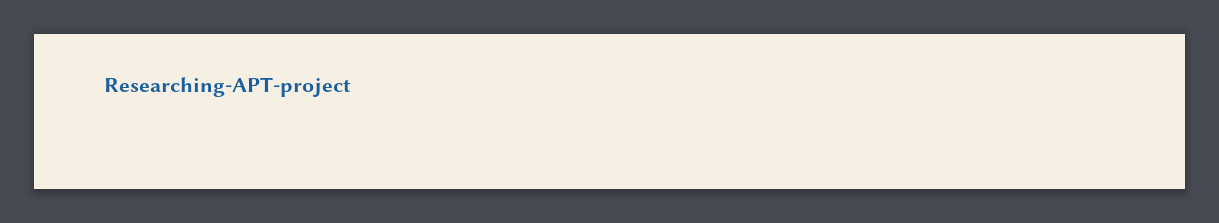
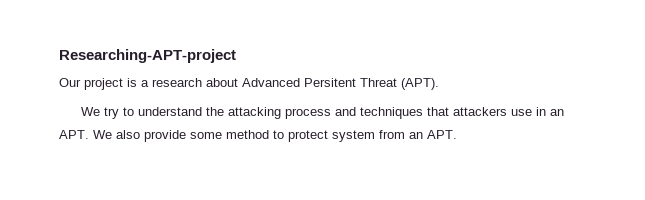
+ Our project is a research about Advanced Persitent Threat (APT).
+ We try to understand the attacking process and techniques that attackers use in an APT. We also provide some method to protect system from an APT.

